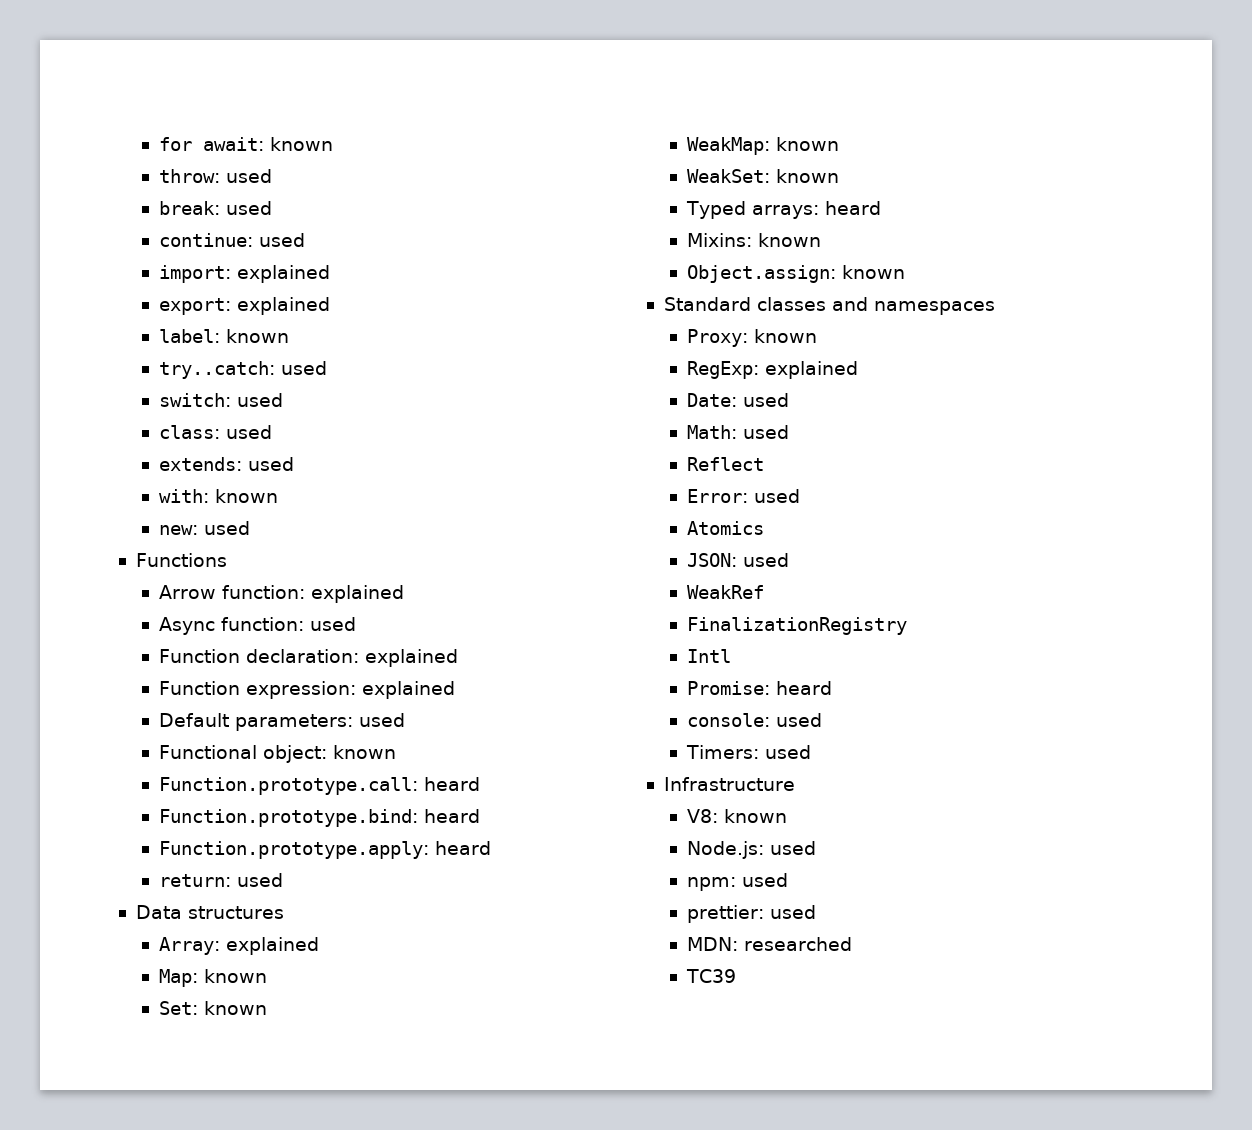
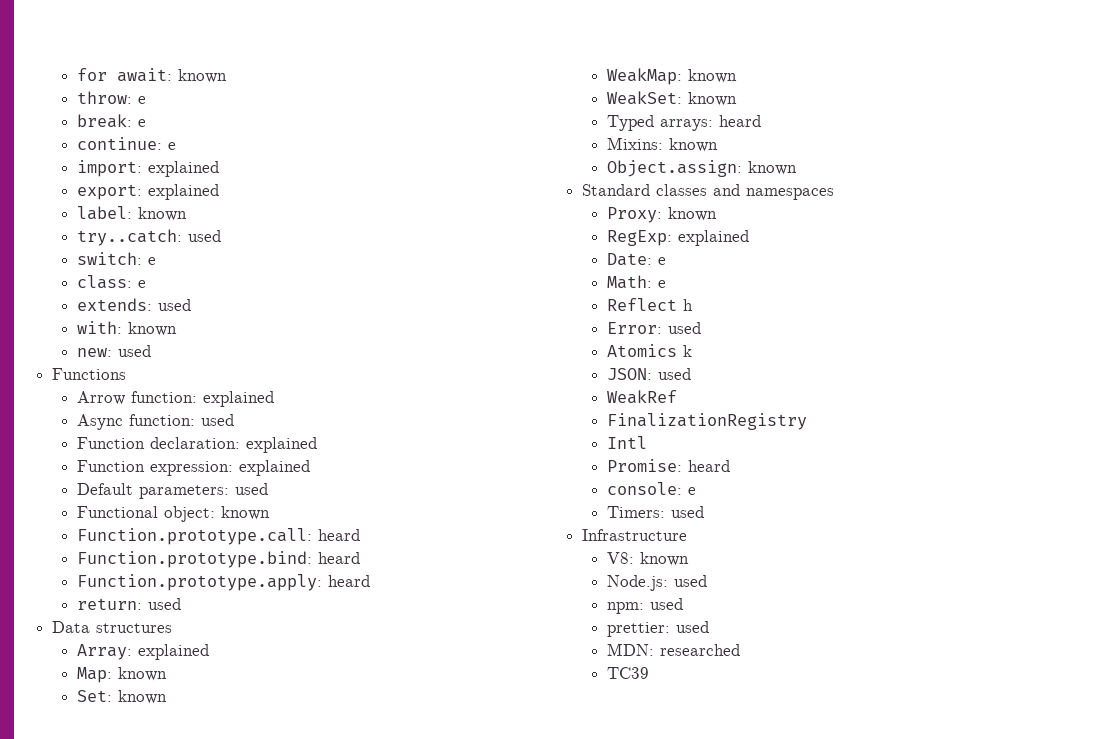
- throw: used
+ throw: e
- break: used
+ break: e
- continue: used
+ continue: e
- switch: used
+ switch: e
- class: used
+ class: e
- Date: used
+ Date: e
- Math: used
+ Math: e
- Reflect
+ Reflect h
- Atomics
+ Atomics k
- console: used
+ console: e

